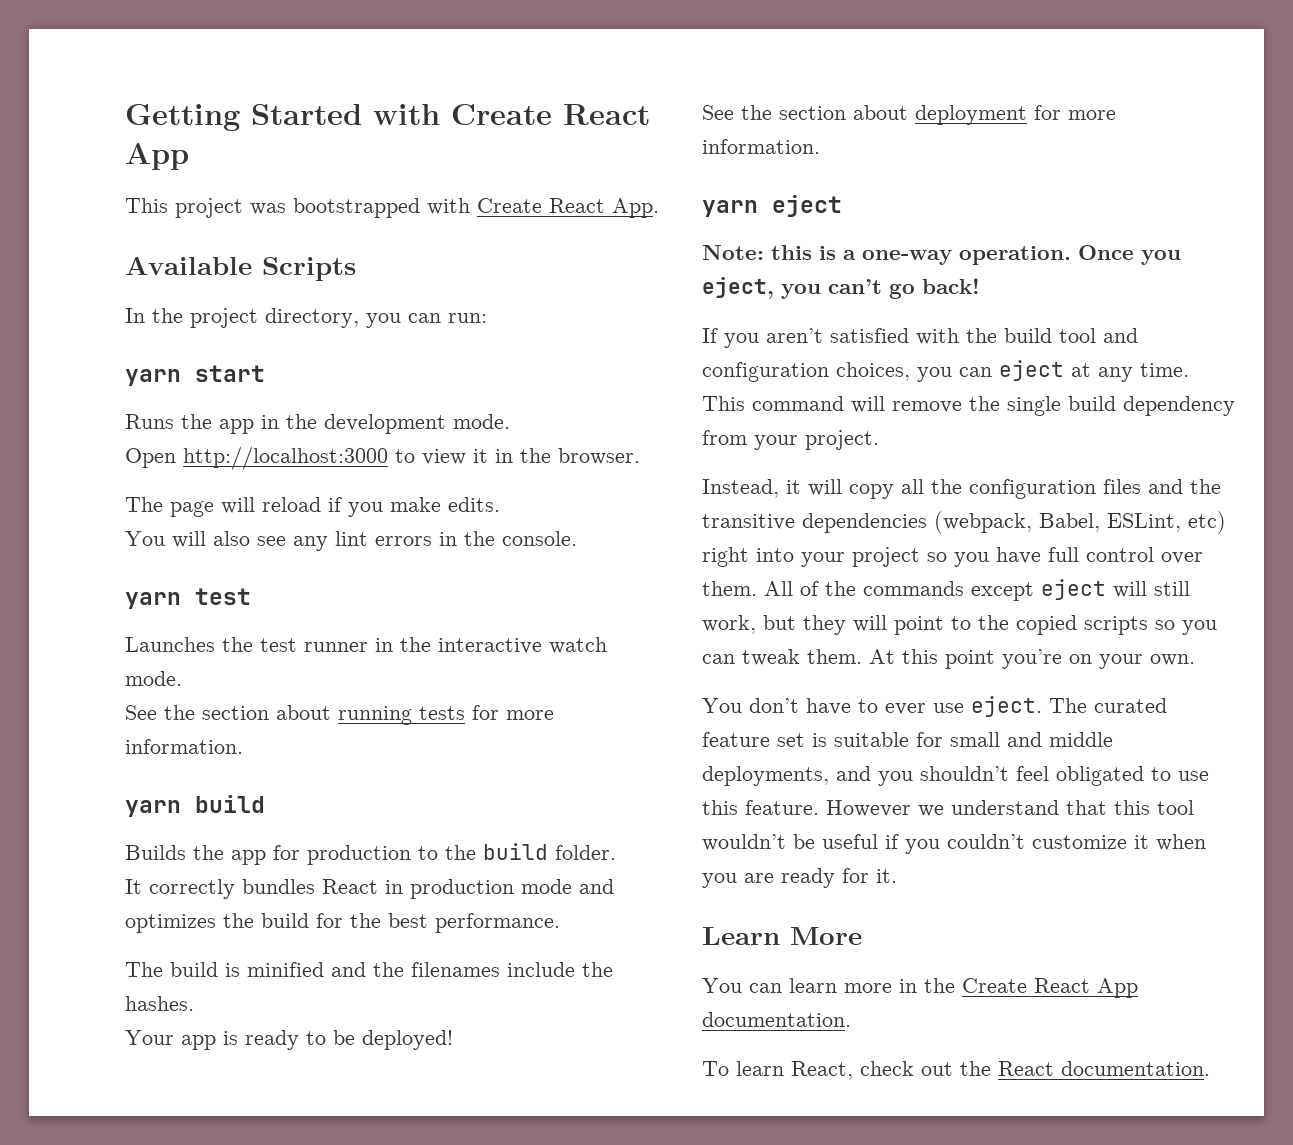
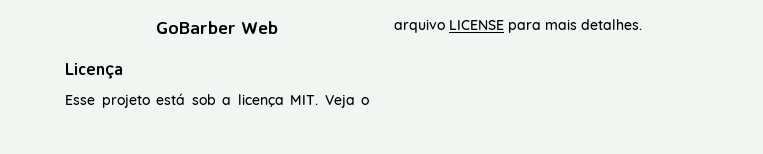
- Getting Started with Create React App
- This project was bootstrapped with Create React App.
- Available Scripts
- In the project directory, you can run:
- yarn start
- Runs the app in the development mode.
- Open http://localhost:3000 to view it in the browser.
- The page will reload if you make edits.
- You will also see any lint errors in the console.
- yarn test
- Launches the test runner in the interactive watch mode.
- See the section about running tests for more information.
- yarn build
- Builds the app for production to the build folder.
- It correctly bundles React in production mode and optimizes the build for the best performance.
- The build is minified and the filenames include the hashes.
- Your app is ready to be deployed!
- See the section about deployment for more information.
- yarn eject
- Note: this is a one-way operation. Once you eject, you can’t go back!
- If you aren’t satisfied with the build tool and configuration choices, you can eject at any time. This command will remove the single build dependency from your project.
- Instead, it will copy all the configuration files and the transitive dependencies (webpack, Babel, ESLint, etc) right into your project so you have full control over them. All of the commands except eject will still work, but they will point to the copied scripts so you can tweak them. At this point you’re on your own.
- You don’t have to ever use eject. The curated feature set is suitable for small and middle deployments, and you shouldn’t feel obligated to use this feature. However we understand that this tool wouldn’t be useful if you couldn’t customize it when you are ready for it.
- Learn More
- You can learn more in the Create React App documentation.
- To learn React, check out the React documentation.
+ GoBarber Web
+ Licença
+ Esse projeto está sob a licença MIT. Veja o arquivo LICENSE para mais detalhes.

